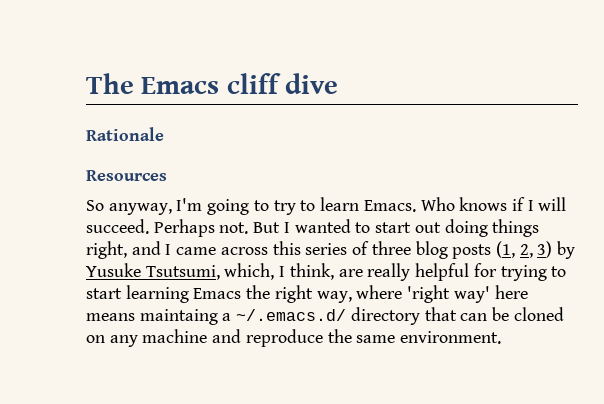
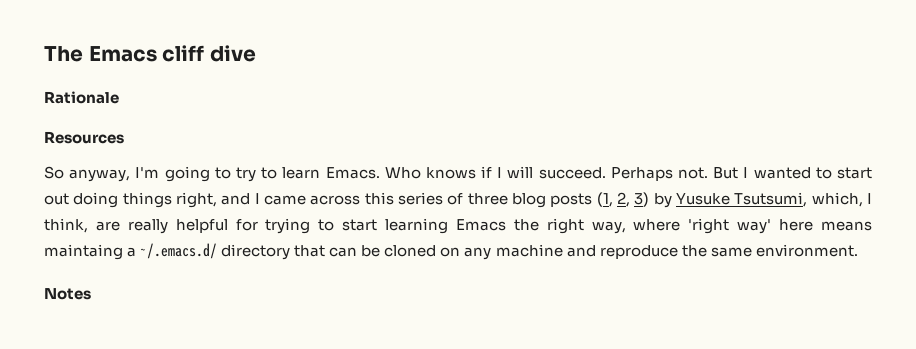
+ Notes

